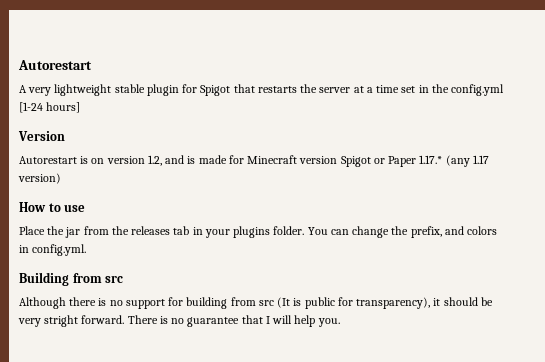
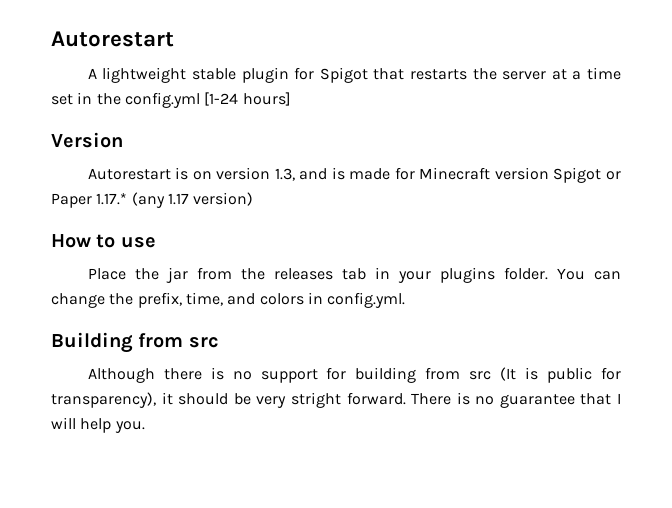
- A very lightweight stable plugin for Spigot that restarts the server at a time set in the config.yml [1-24 hours]
+ A lightweight stable plugin for Spigot that restarts the server at a time set in the config.yml [1-24 hours]
- Autorestart is on version 1.2, and is made for Minecraft version Spigot or Paper 1.17.* (any 1.17 version)
+ Autorestart is on version 1.3, and is made for Minecraft version Spigot or Paper 1.17.* (any 1.17 version)
- You can change the prefix, and colors in config.yml.
+ You can change the prefix, time, and colors in config.yml.

